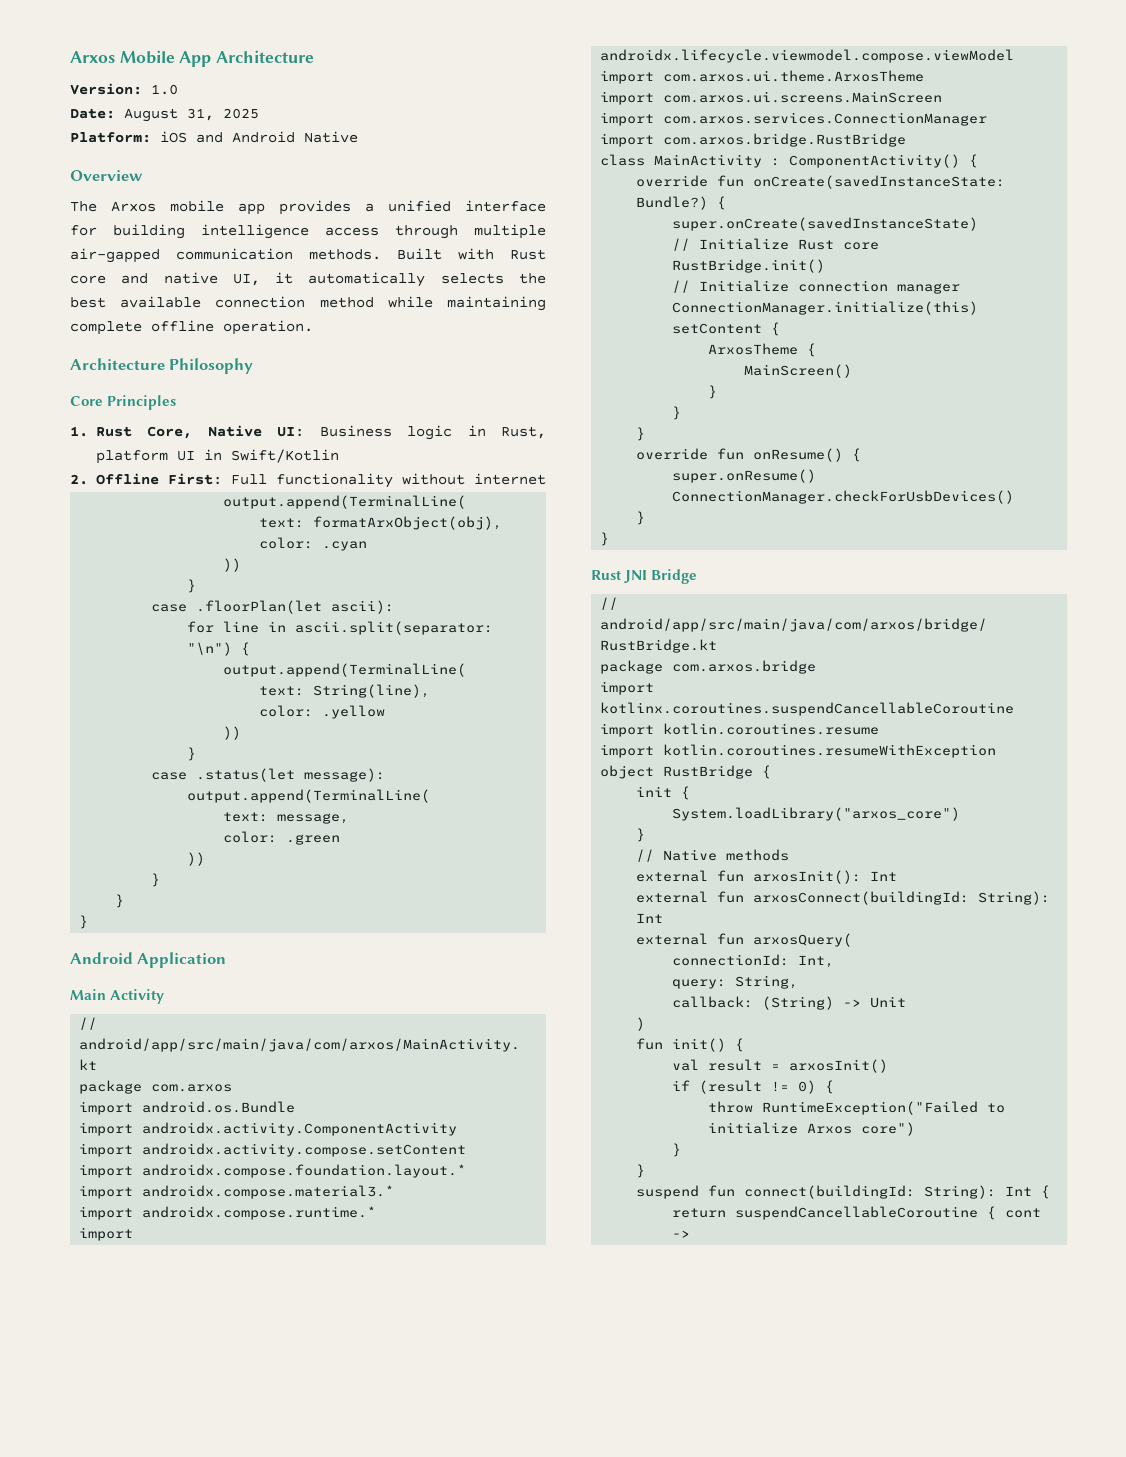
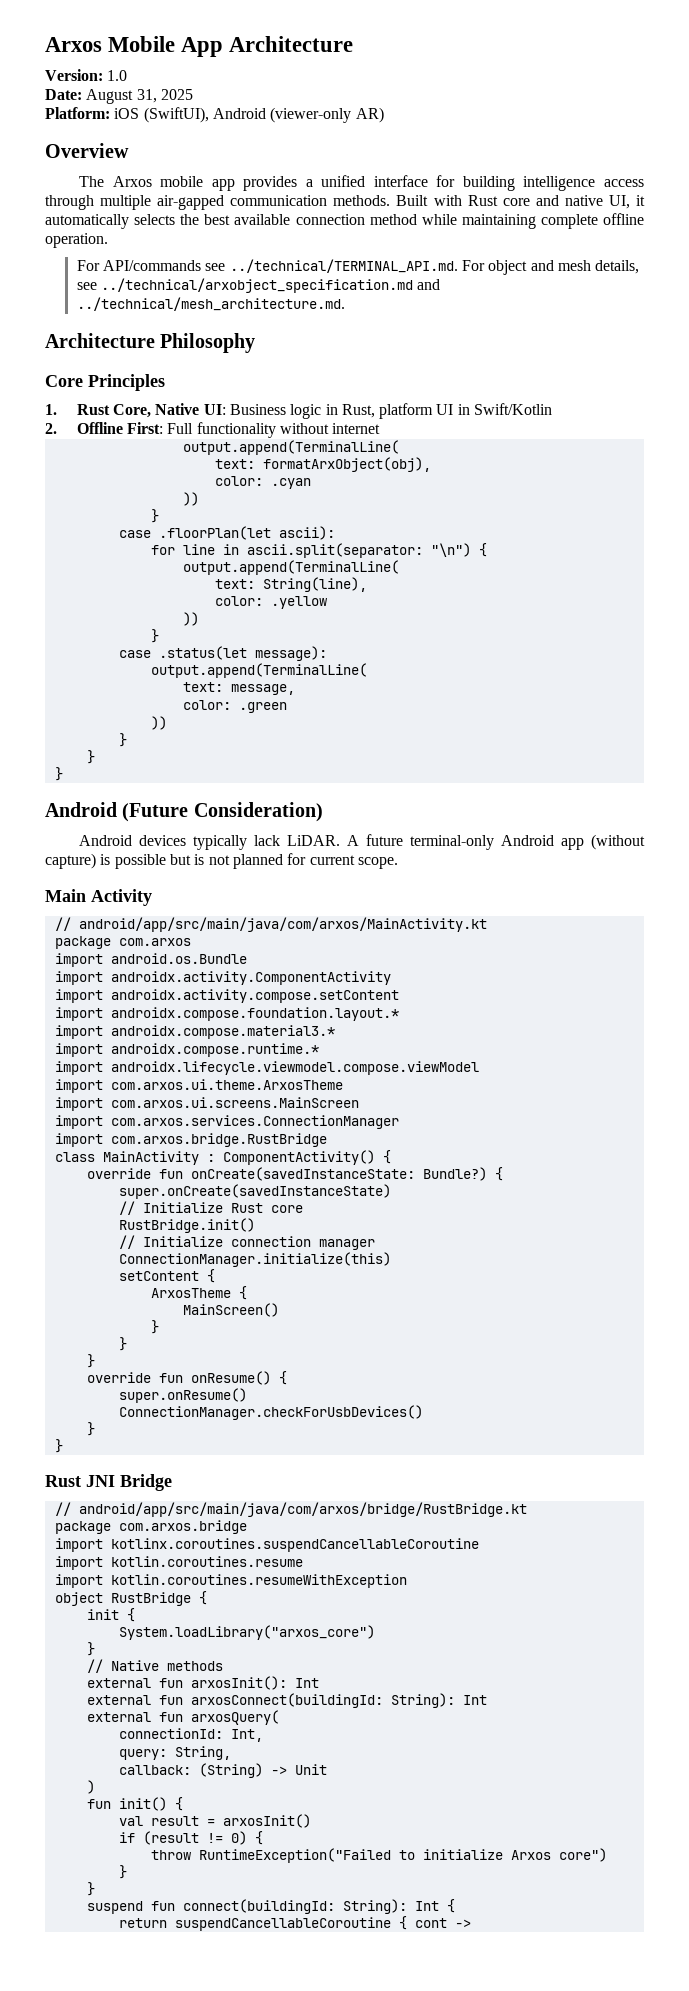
- Platform: iOS and Android Native
+ Platform: iOS (SwiftUI), Android (viewer-only AR)
+ For API/commands see ../technical/TERMINAL_API.md. For object and mesh details, see ../technical/arxobject_specification.md and ../technical/mesh_architecture.md.
- Android Application
+ Android (Future Consideration)
+ Android devices typically lack LiDAR. A future terminal-only Android app (without capture) is possible but is not planned for current scope.

